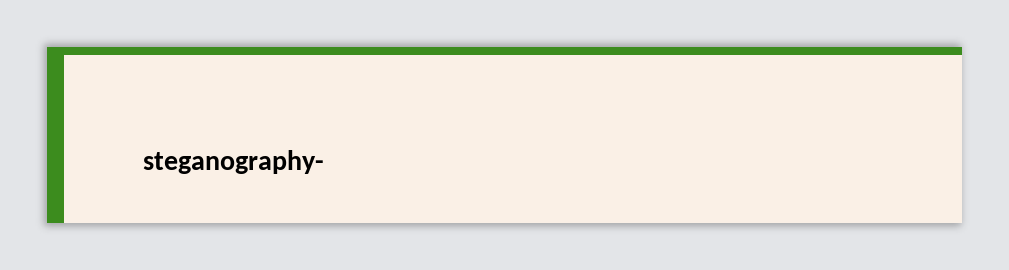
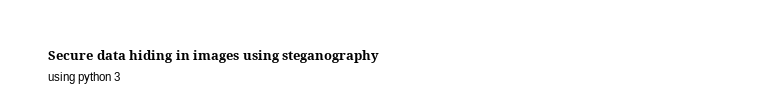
- steganography-
+ Secure data hiding in images using steganography
+ using python 3

